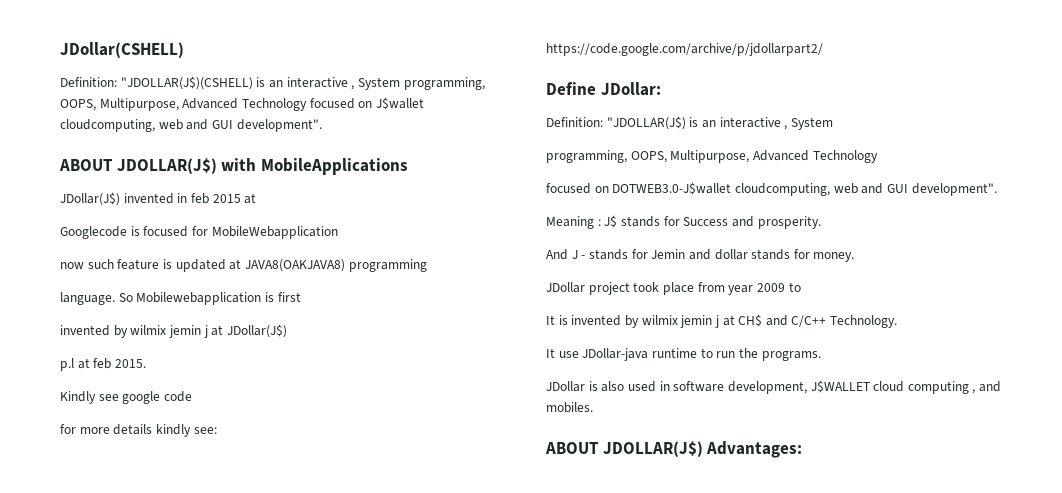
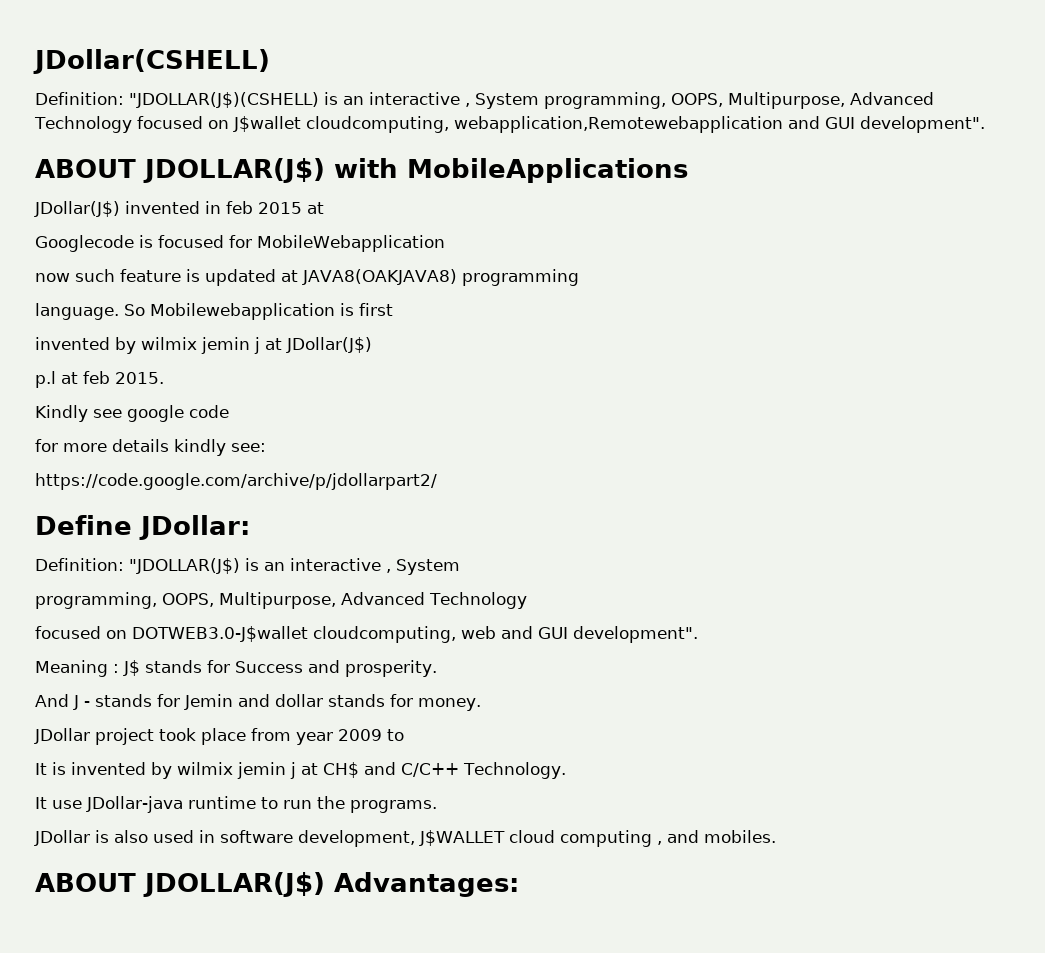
- Definition: "JDOLLAR(J$)(CSHELL) is an interactive , System programming, OOPS, Multipurpose, Advanced Technology focused on J$wallet cloudcomputing, web and GUI development".
+ Definition: "JDOLLAR(J$)(CSHELL) is an interactive , System programming, OOPS, Multipurpose, Advanced Technology focused on J$wallet cloudcomputing, webapplication,Remotewebapplication and GUI development".

